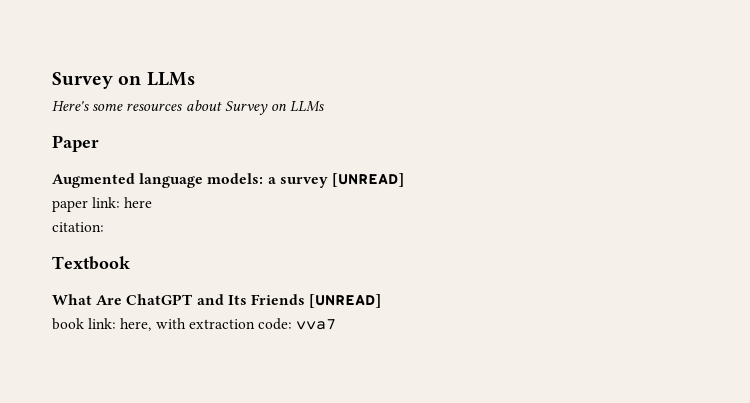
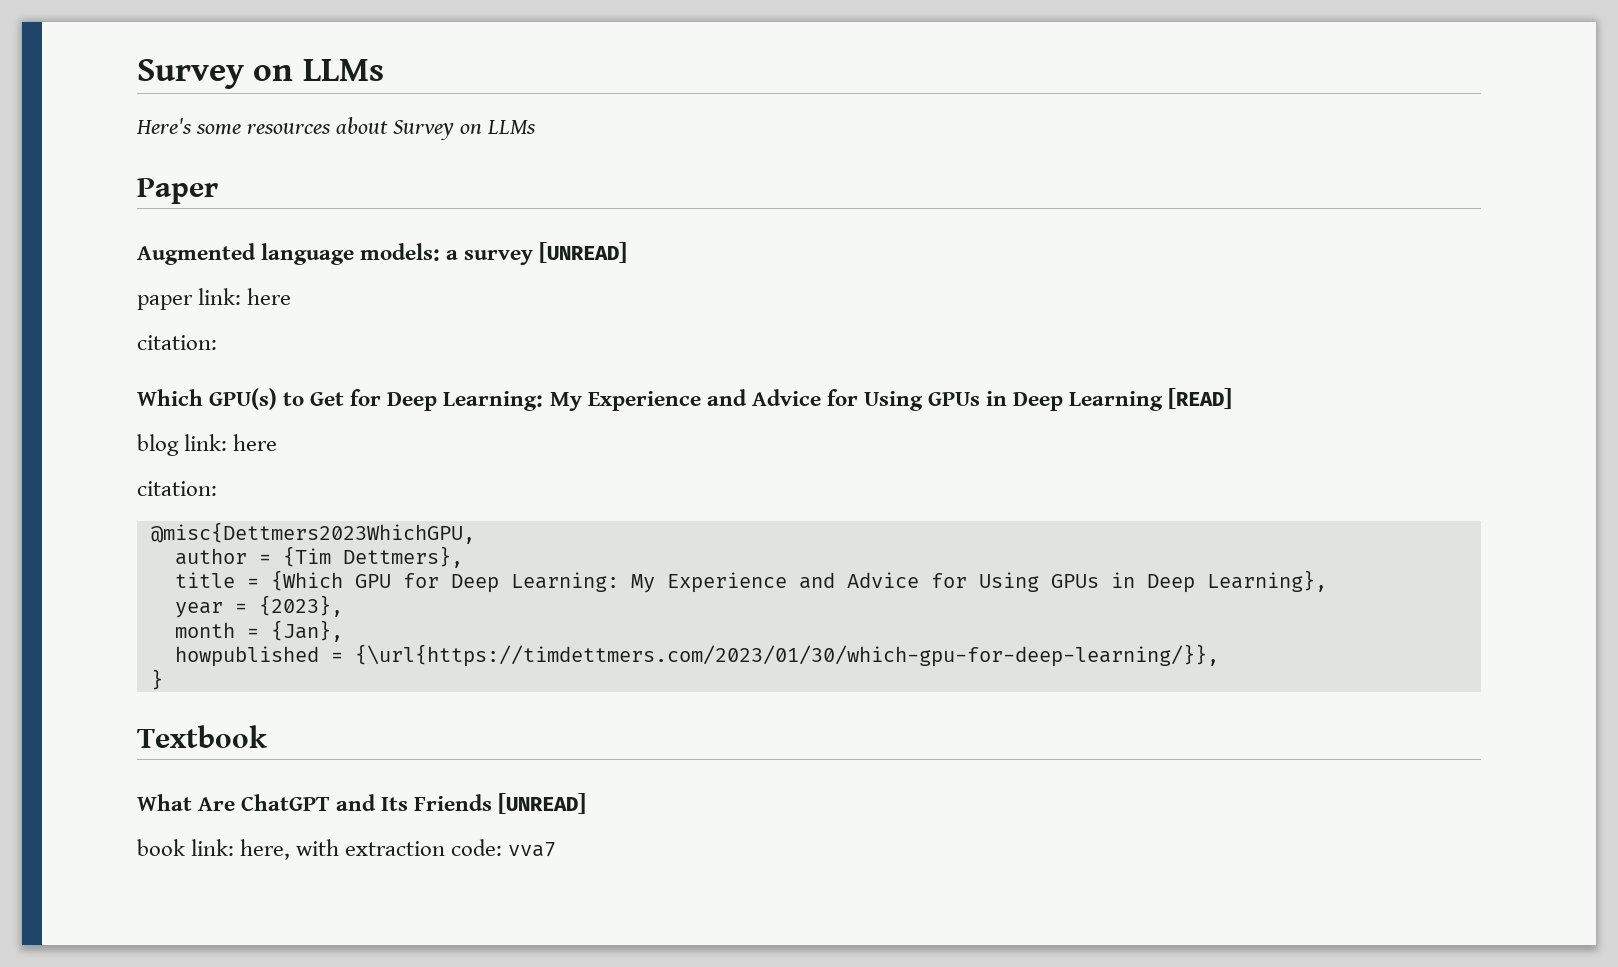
+ Which GPU(s) to Get for Deep Learning: My Experience and Advice for Using GPUs in Deep Learning [READ]
+ blog link: here
+ citation:
+ @misc{Dettmers2023WhichGPU,
+ author = {Tim Dettmers},
+ title = {Which GPU for Deep Learning: My Experience and Advice for Using GPUs in Deep Learning},
+ year = {2023},
+ month = {Jan},
+ howpublished = {\url{https://timdettmers.com/2023/01/30/which-gpu-for-deep-learning/}},
+ }

